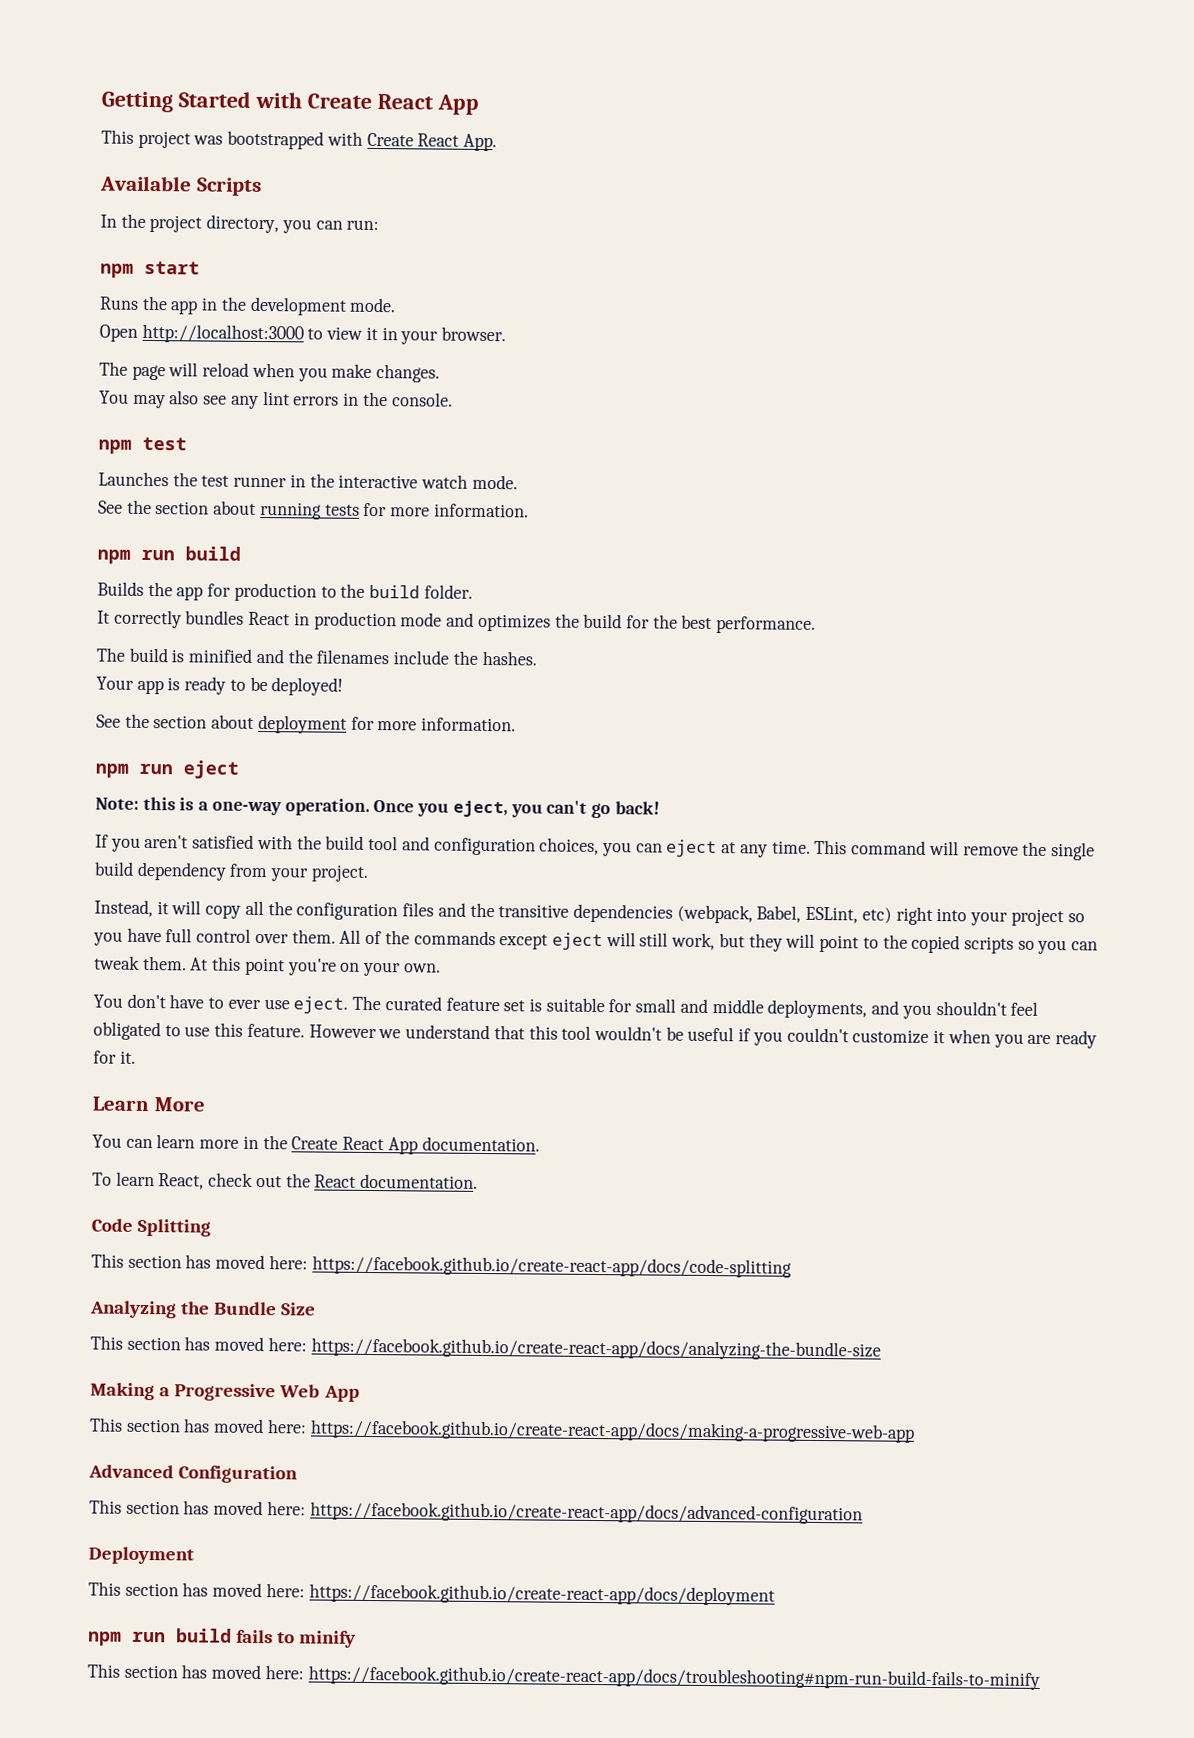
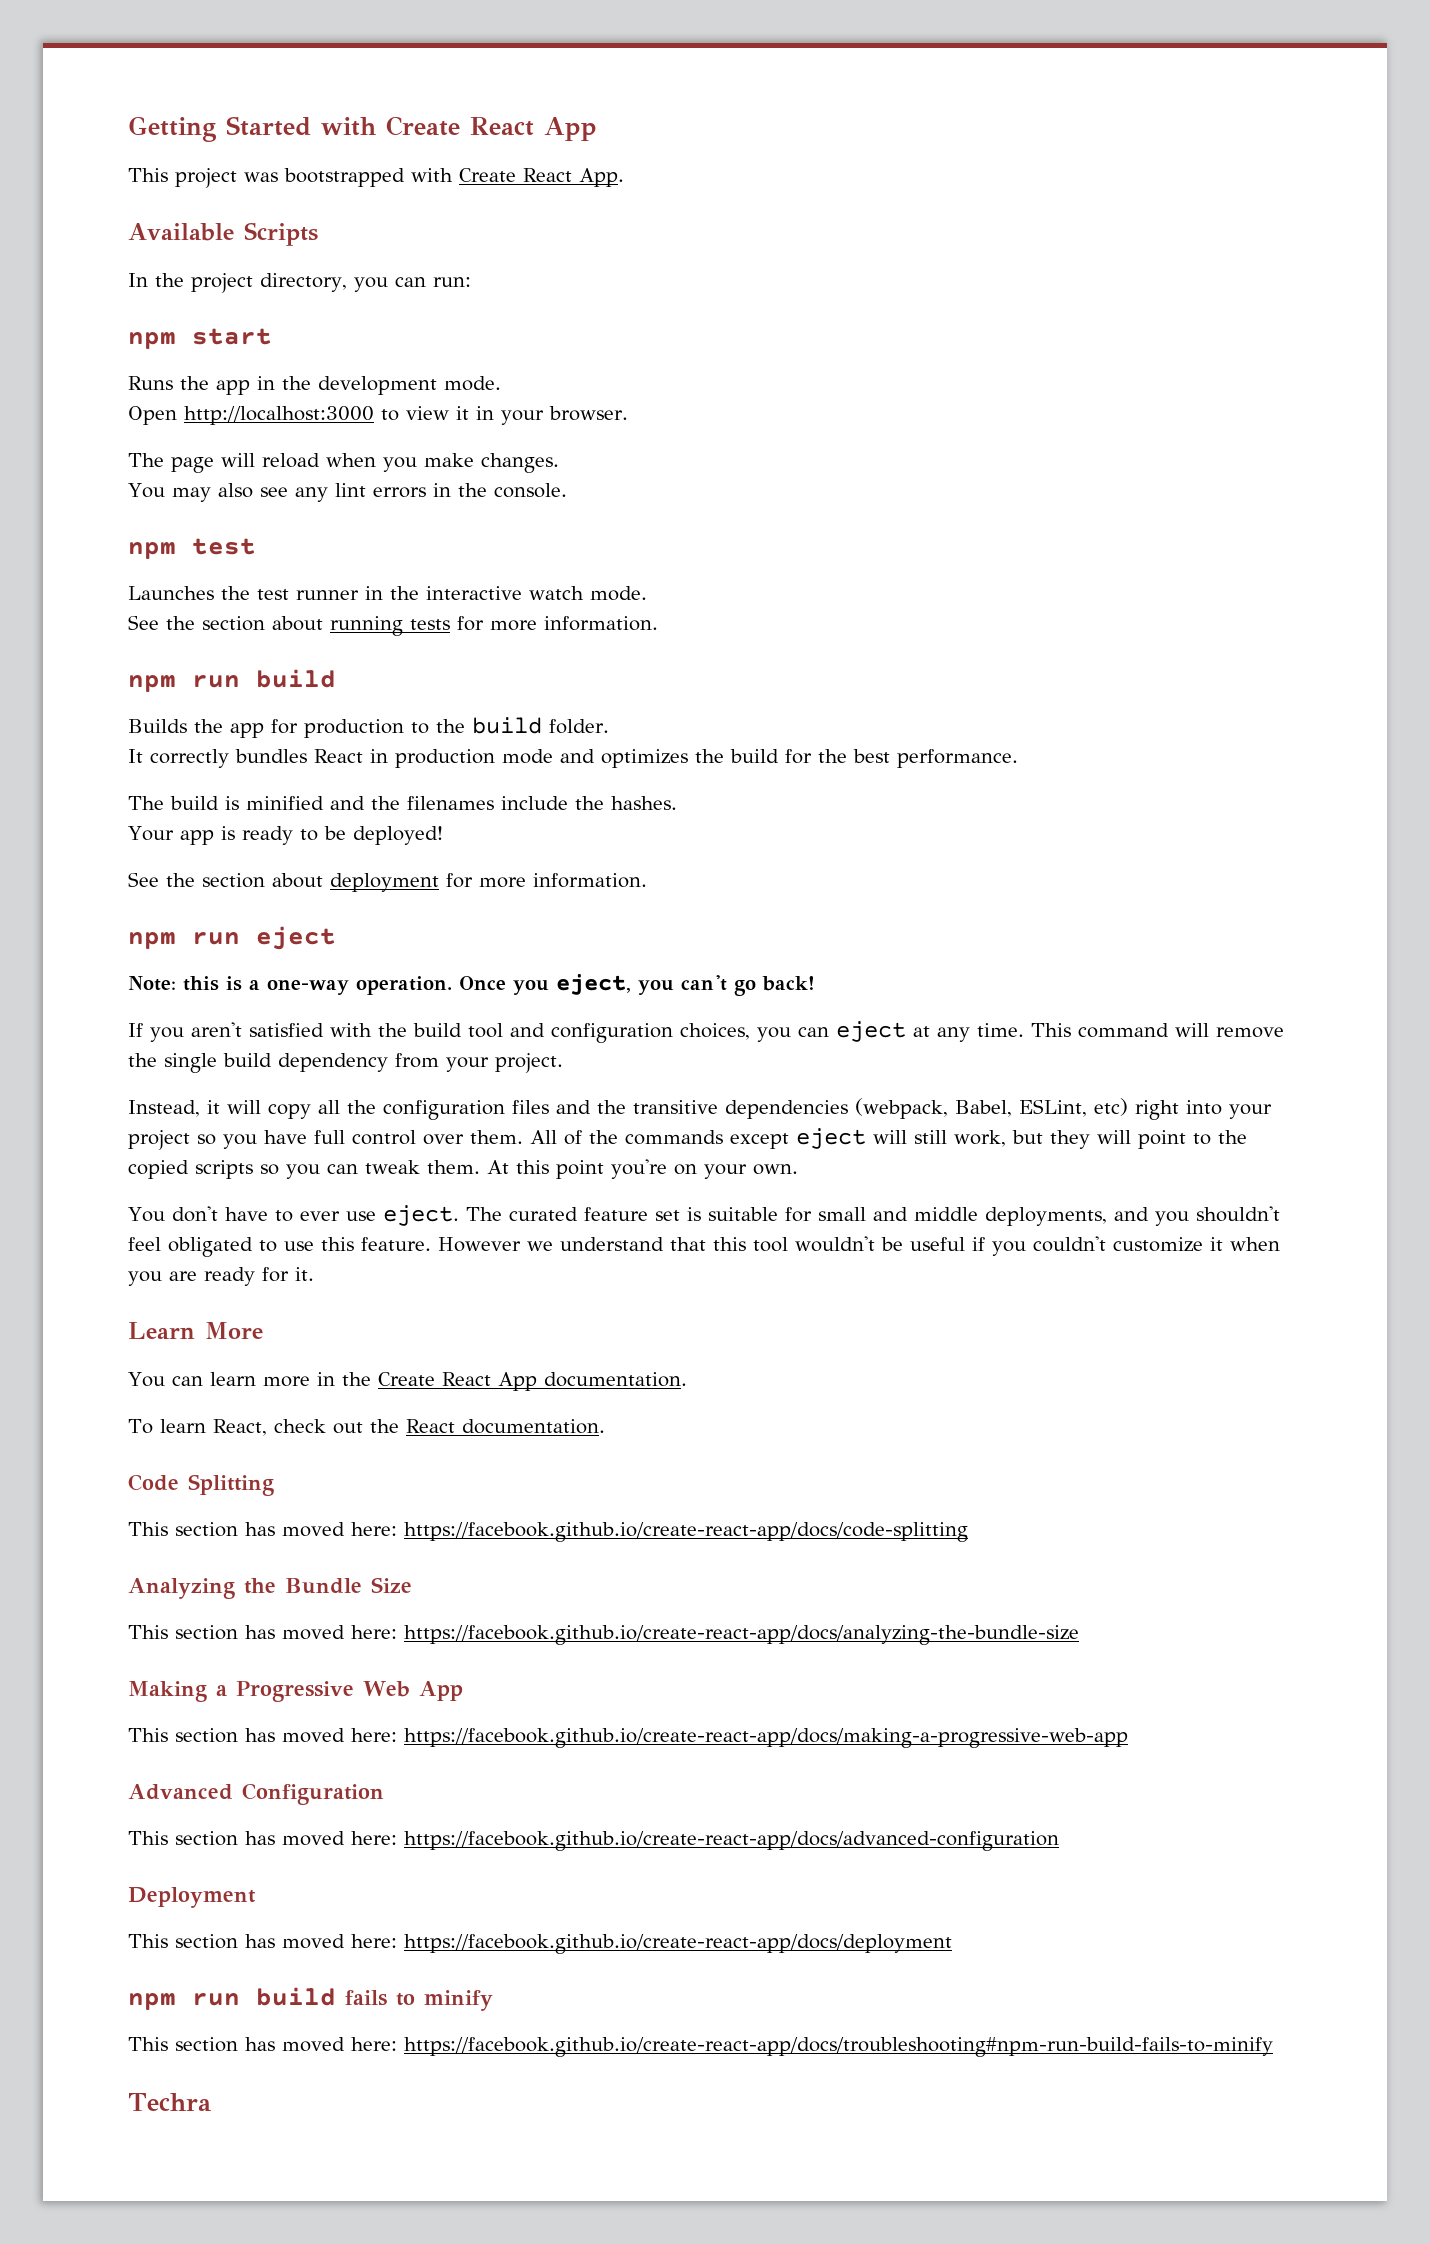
+ Techra

